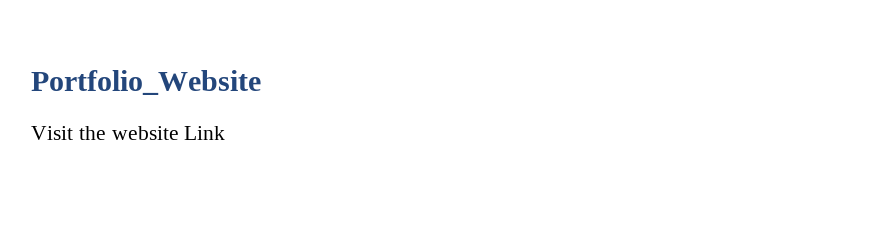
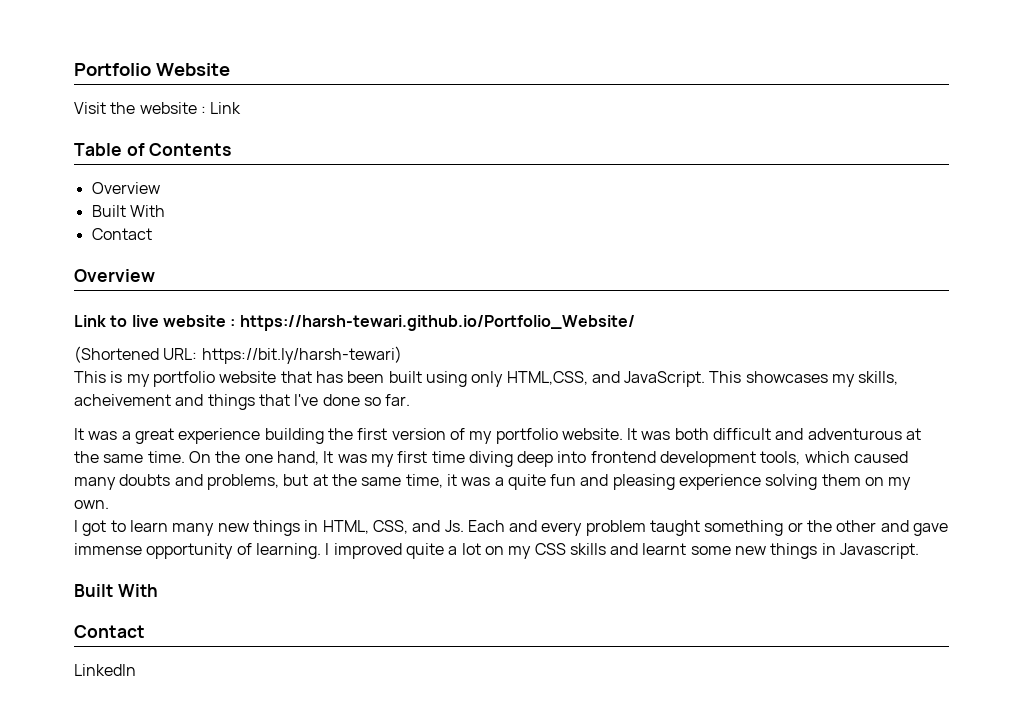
- Portfolio_Website
+ Portfolio Website
- Visit the website Link
+ Visit the website : Link
+ Table of Contents
+ Overview
+ Built With
+ Contact
+ Overview
+ Link to live website : https://harsh-tewari.github.io/Portfolio_Website/
+ (Shortened URL: https://bit.ly/harsh-tewari)
+ This is my portfolio website that has been built using only HTML,CSS, and JavaScript. This showcases my skills, acheivement and things that I've done so far.
+ It was a great experience building the first version of my portfolio website. It was both difficult and adventurous at the same time. On the one hand, It was my first time diving deep into frontend development tools, which caused many doubts and problems, but at the same time, it was a quite fun and pleasing experience solving them on my own.
+ I got to learn many new things in HTML, CSS, and Js. Each and every problem taught something or the other and gave immense opportunity of learning. I improved quite a lot on my CSS skills and learnt some new things in Javascript.
+ Built With
+ Contact
+ LinkedIn

